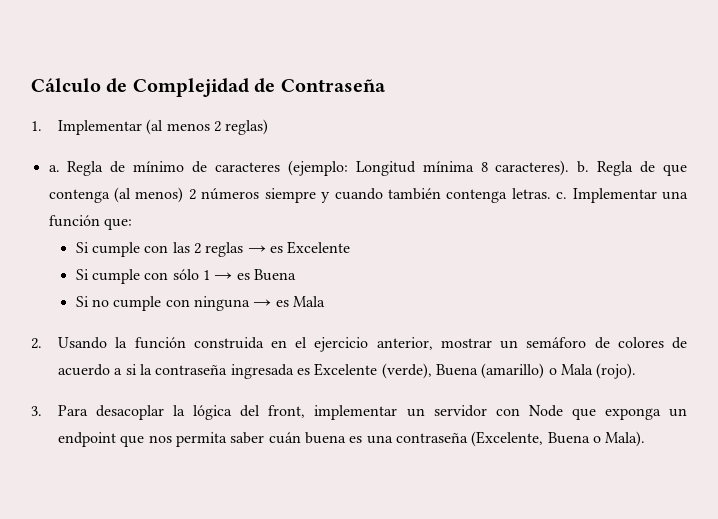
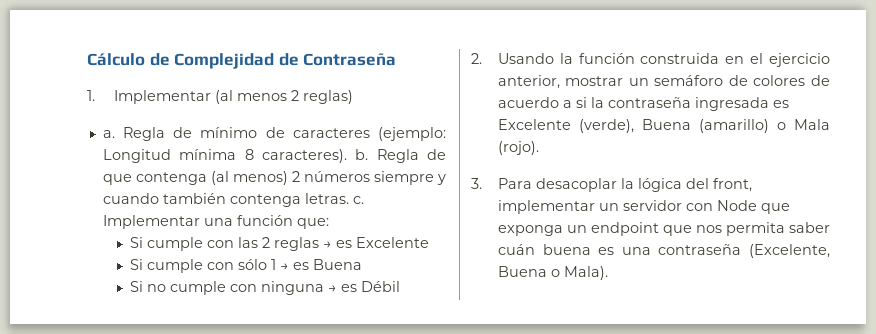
- Si no cumple con ninguna → es Mala
+ Si no cumple con ninguna → es Débil

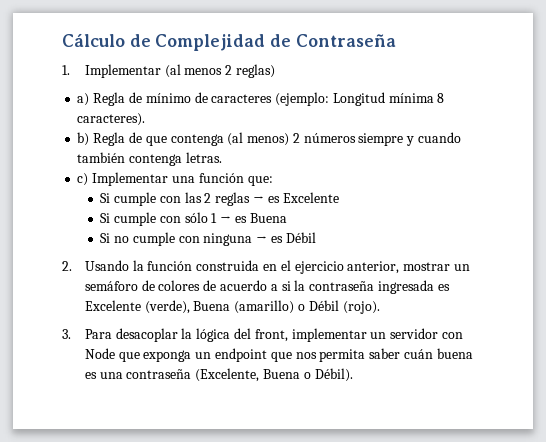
- a. Regla de mínimo de caracteres (ejemplo: Longitud mínima 8 caracteres). b. Regla de que contenga (al menos) 2 números siempre y cuando también contenga letras. c. Implementar una función que:
+ a) Regla de mínimo de caracteres (ejemplo: Longitud mínima 8 caracteres).
+ b) Regla de que contenga (al menos) 2 números siempre y cuando también contenga letras.
+ c) Implementar una función que:
- 2. Usando la función construida en el ejercicio anterior, mostrar un semáforo de colores de acuerdo a si la contraseña ingresada es Excelente (verde), Buena (amarillo) o Mala (rojo).
+ 2. Usando la función construida en el ejercicio anterior, mostrar un semáforo de colores de acuerdo a si la contraseña ingresada es Excelente (verde), Buena (amarillo) o Débil (rojo).
- 3. Para desacoplar la lógica del front, implementar un servidor con Node que exponga un endpoint que nos permita saber cuán buena es una contraseña (Excelente, Buena o Mala).
+ 3. Para desacoplar la lógica del front, implementar un servidor con Node que exponga un endpoint que nos permita saber cuán buena es una contraseña (Excelente, Buena o Débil).

